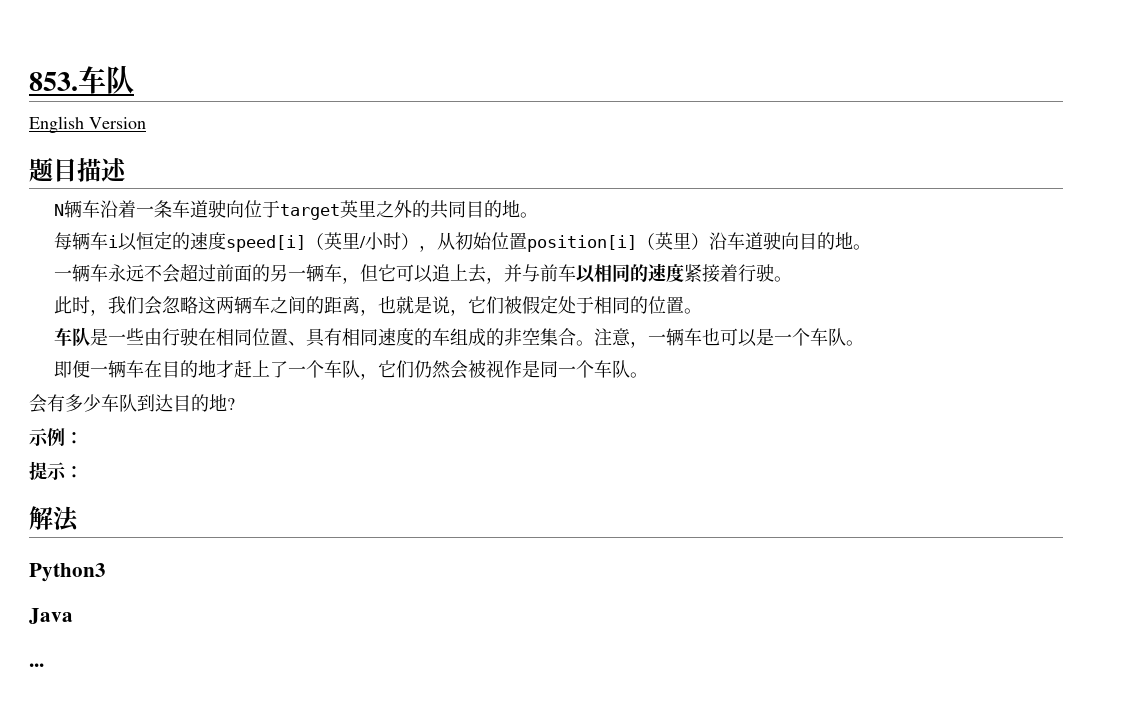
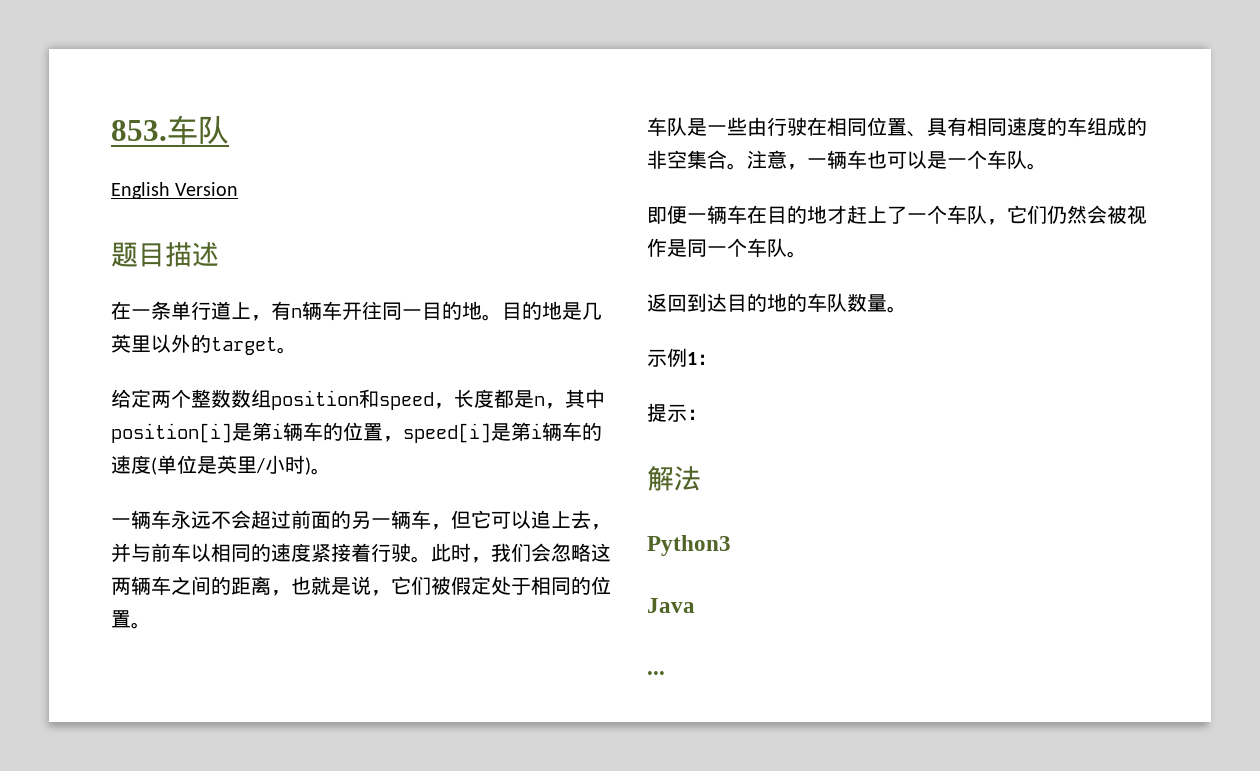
- N辆车沿着一条车道驶向位于target英里之外的共同目的地。
- 每辆车i以恒定的速度speed[i]（英里/小时），从初始位置position[i]（英里）沿车道驶向目的地。
+ 在一条单行道上，有n辆车开往同一目的地。目的地是几英里以外的target。
+ 给定两个整数数组position和speed，长度都是n，其中position[i]是第i辆车的位置，speed[i]是第i辆车的速度(单位是英里/小时)。
- 一辆车永远不会超过前面的另一辆车，但它可以追上去，并与前车以相同的速度紧接着行驶。
- 此时，我们会忽略这两辆车之间的距离，也就是说，它们被假定处于相同的位置。
+ 一辆车永远不会超过前面的另一辆车，但它可以追上去，并与前车以相同的速度紧接着行驶。此时，我们会忽略这两辆车之间的距离，也就是说，它们被假定处于相同的位置。
- 会有多少车队到达目的地?
+ 返回到达目的地的车队数量。
- 示例：
+ 示例1：

